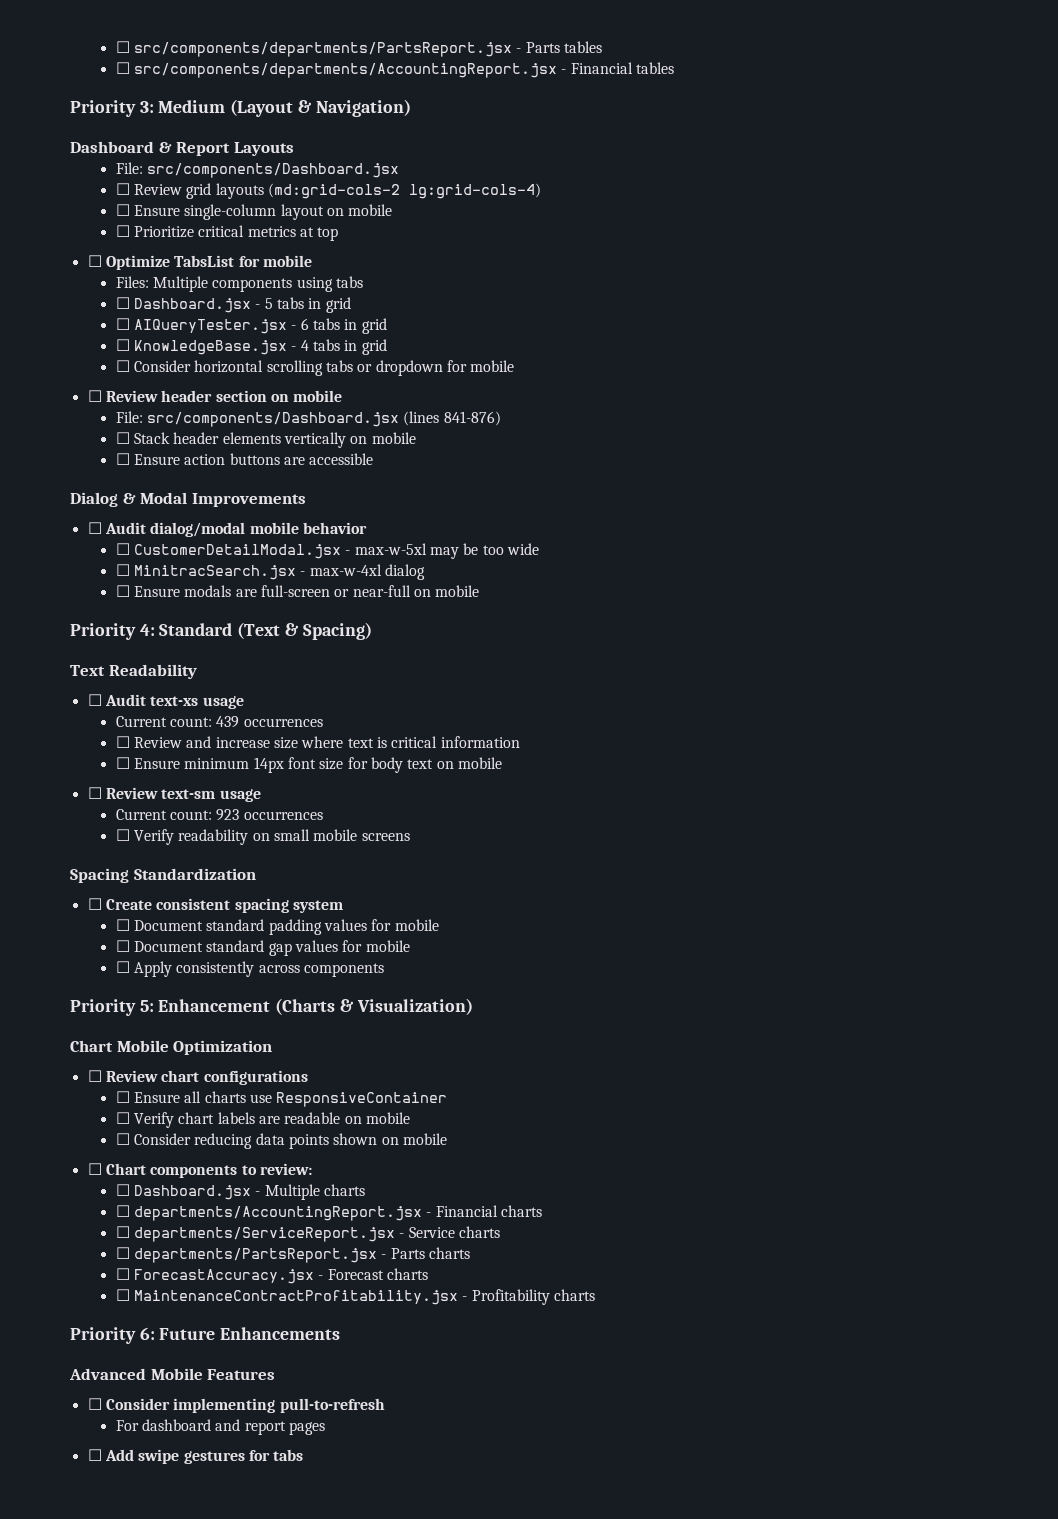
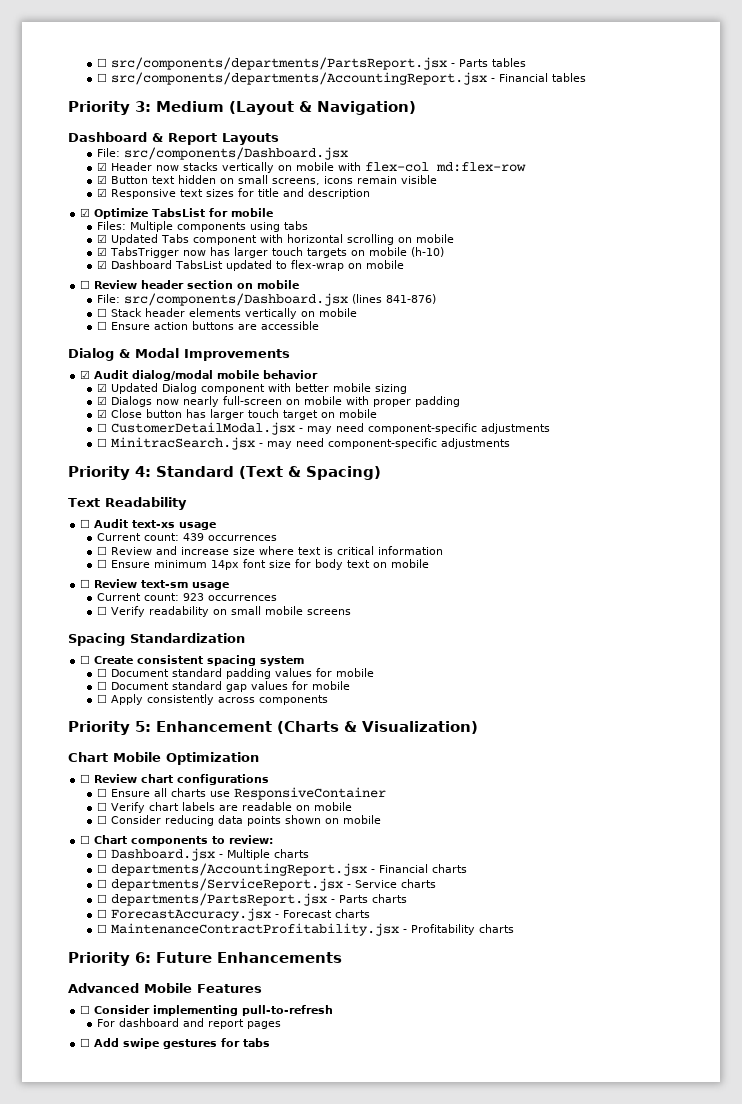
- ☐ Review grid layouts (md:grid-cols-2 lg:grid-cols-4)
- ☐ Ensure single-column layout on mobile
- ☐ Prioritize critical metrics at top
- ☐ Optimize TabsList for mobile
+ ☑ Header now stacks vertically on mobile with flex-col md:flex-row
+ ☑ Button text hidden on small screens, icons remain visible
+ ☑ Responsive text sizes for title and description
+ ☑ Optimize TabsList for mobile
- ☐ Dashboard.jsx - 5 tabs in grid
- ☐ AIQueryTester.jsx - 6 tabs in grid
- ☐ KnowledgeBase.jsx - 4 tabs in grid
- ☐ Consider horizontal scrolling tabs or dropdown for mobile
+ ☑ Updated Tabs component with horizontal scrolling on mobile
+ ☑ TabsTrigger now has larger touch targets on mobile (h-10)
+ ☑ Dashboard TabsList updated to flex-wrap on mobile
- ☐ Audit dialog/modal mobile behavior
+ ☑ Audit dialog/modal mobile behavior
- ☐ CustomerDetailModal.jsx - max-w-5xl may be too wide
- ☐ MinitracSearch.jsx - max-w-4xl dialog
- ☐ Ensure modals are full-screen or near-full on mobile
+ ☑ Updated Dialog component with better mobile sizing
+ ☑ Dialogs now nearly full-screen on mobile with proper padding
+ ☑ Close button has larger touch target on mobile
+ ☐ CustomerDetailModal.jsx - may need component-specific adjustments
+ ☐ MinitracSearch.jsx - may need component-specific adjustments

